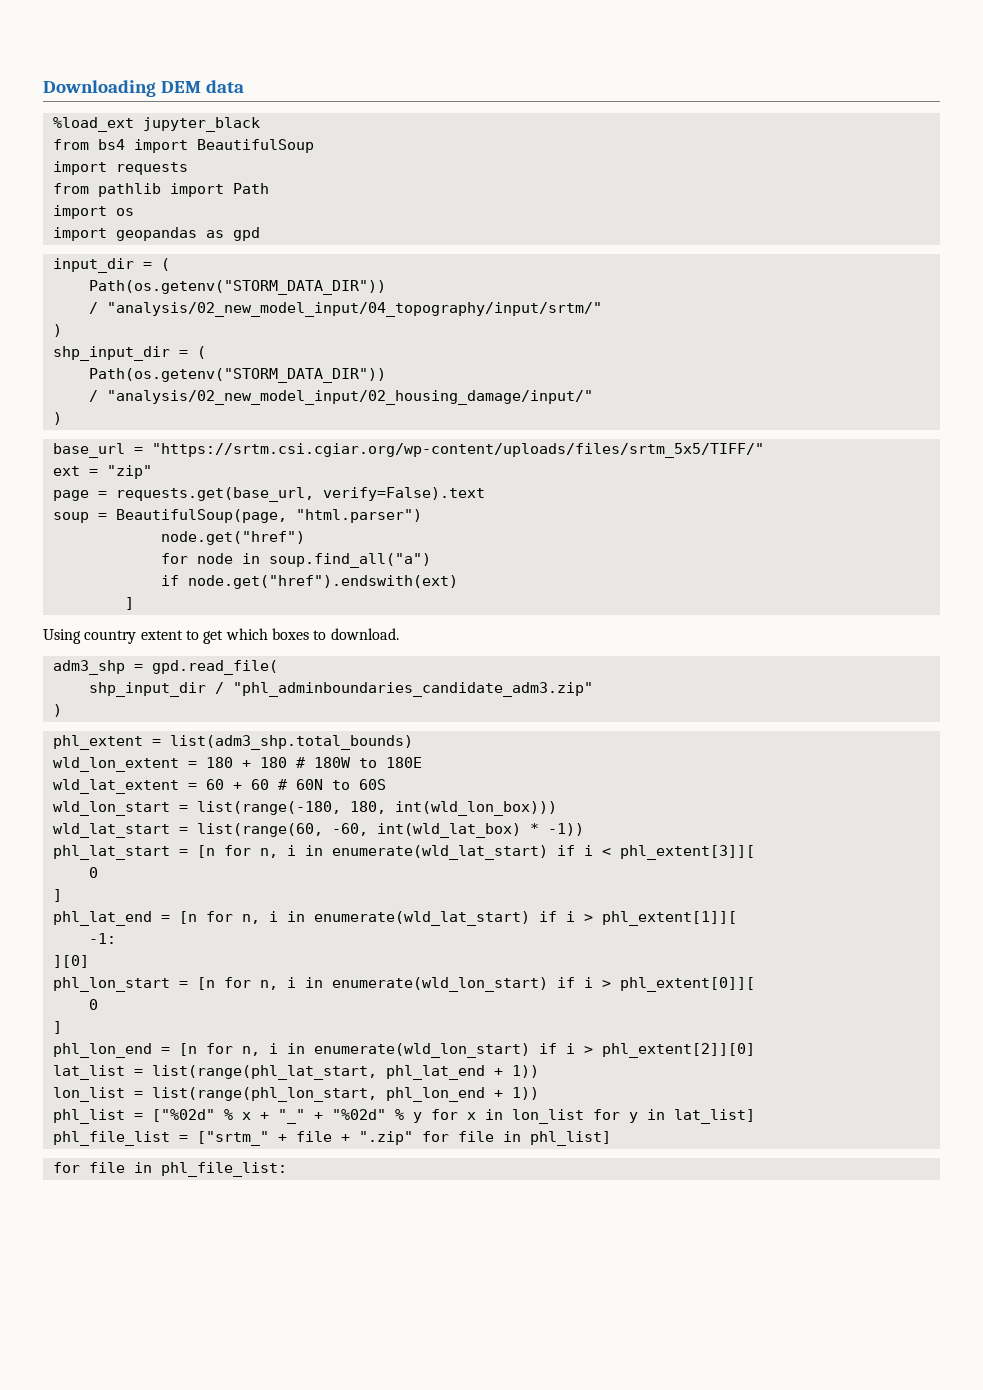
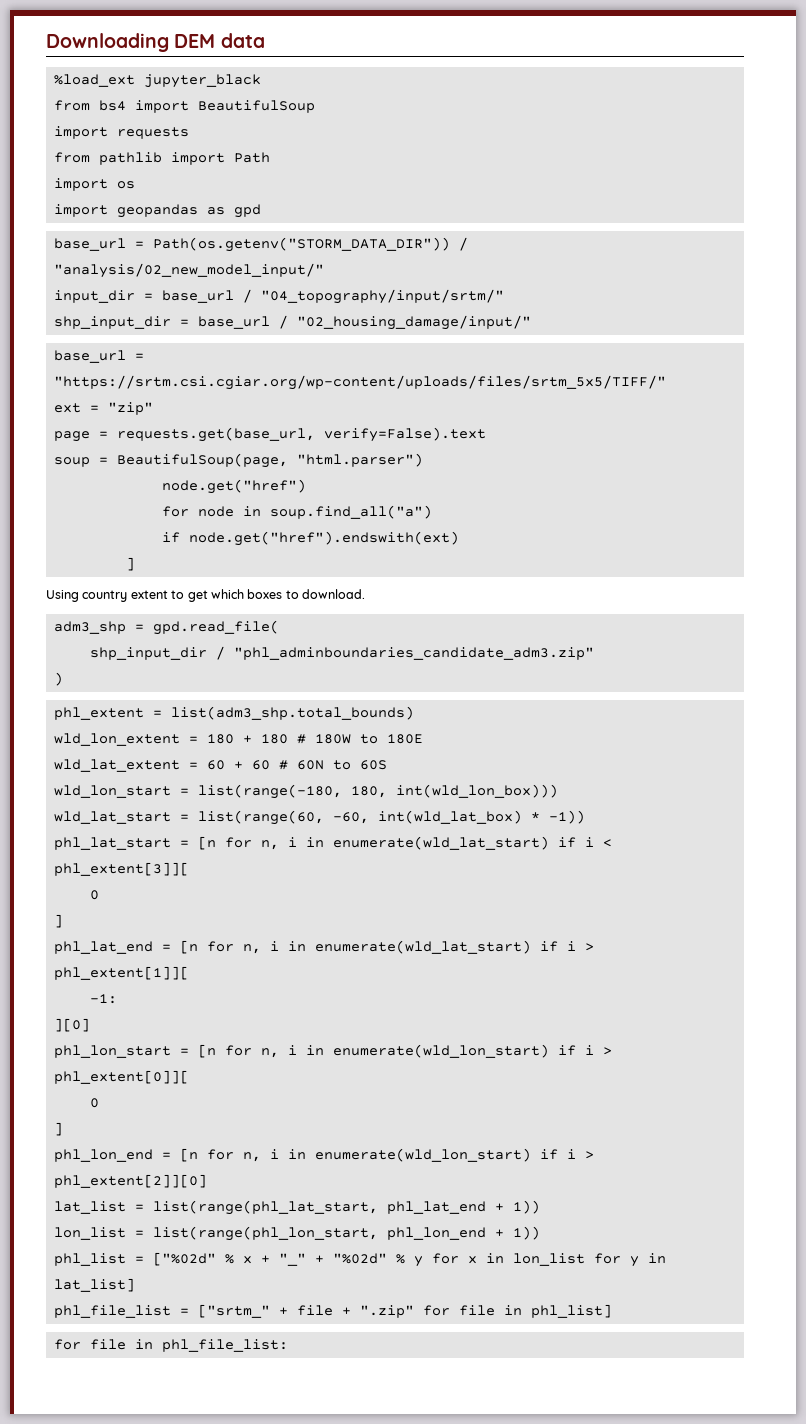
- input_dir = (
- Path(os.getenv("STORM_DATA_DIR"))
- / "analysis/02_new_model_input/04_topography/input/srtm/"
- )
- shp_input_dir = (
- Path(os.getenv("STORM_DATA_DIR"))
- / "analysis/02_new_model_input/02_housing_damage/input/"
- )
+ base_url = Path(os.getenv("STORM_DATA_DIR")) / "analysis/02_new_model_input/"
+ input_dir = base_url / "04_topography/input/srtm/"
+ shp_input_dir = base_url / "02_housing_damage/input/"

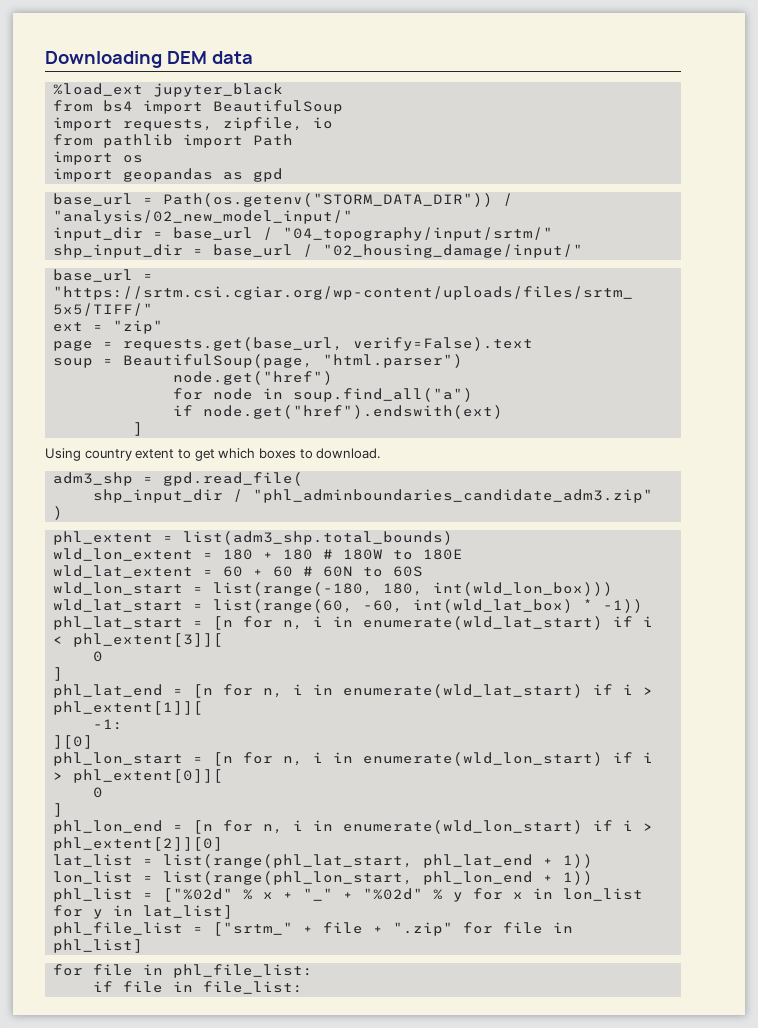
- import requests
+ import requests, zipfile, io
+ if file in file_list:

